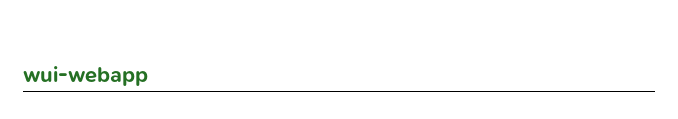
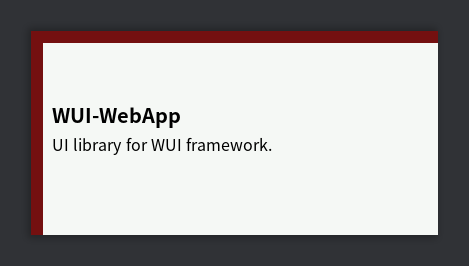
- wui-webapp
+ WUI-WebApp
+ UI library for WUI framework.

